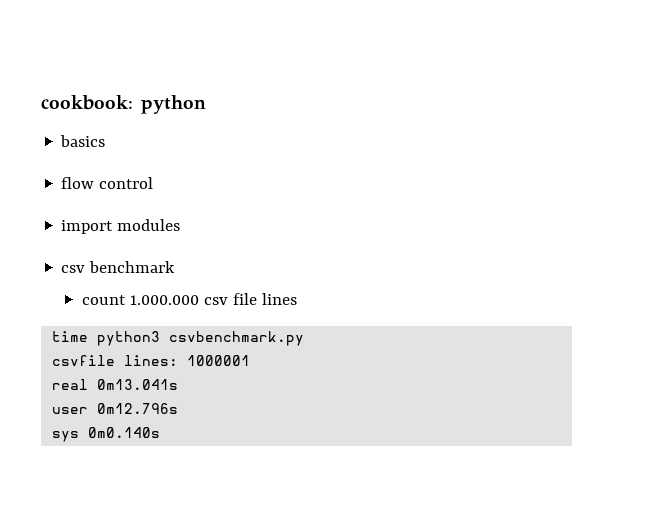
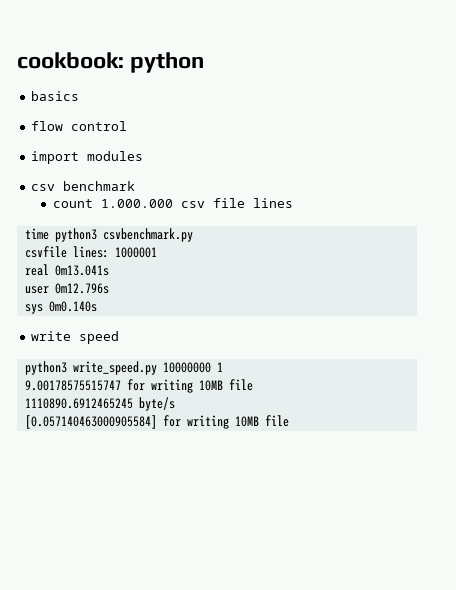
+ write speed
+ python3 write_speed.py 10000000 1
+ 9.00178575515747 for writing 10MB file
+ 1110890.6912465245 byte/s
+ [0.057140463000905584] for writing 10MB file

